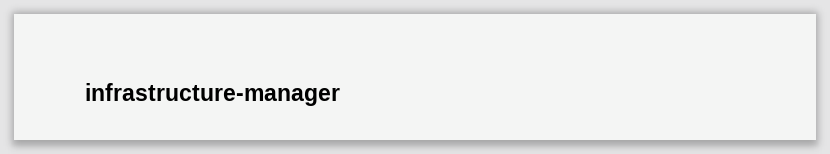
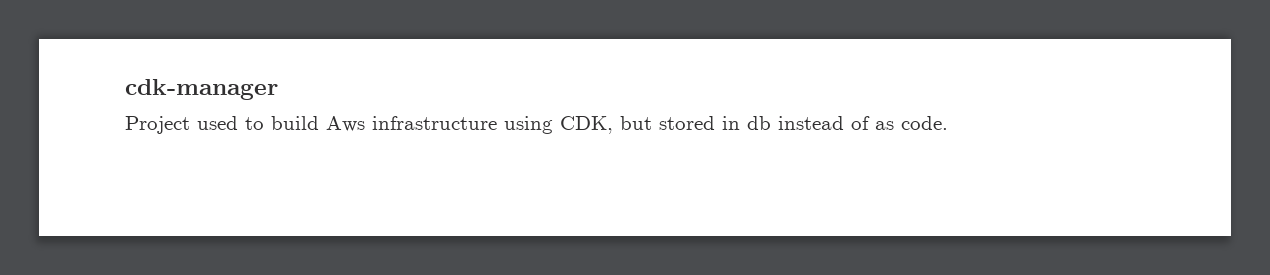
- infrastructure-manager
+ cdk-manager
+ Project used to build Aws infrastructure using CDK, but stored in db instead of as code.

